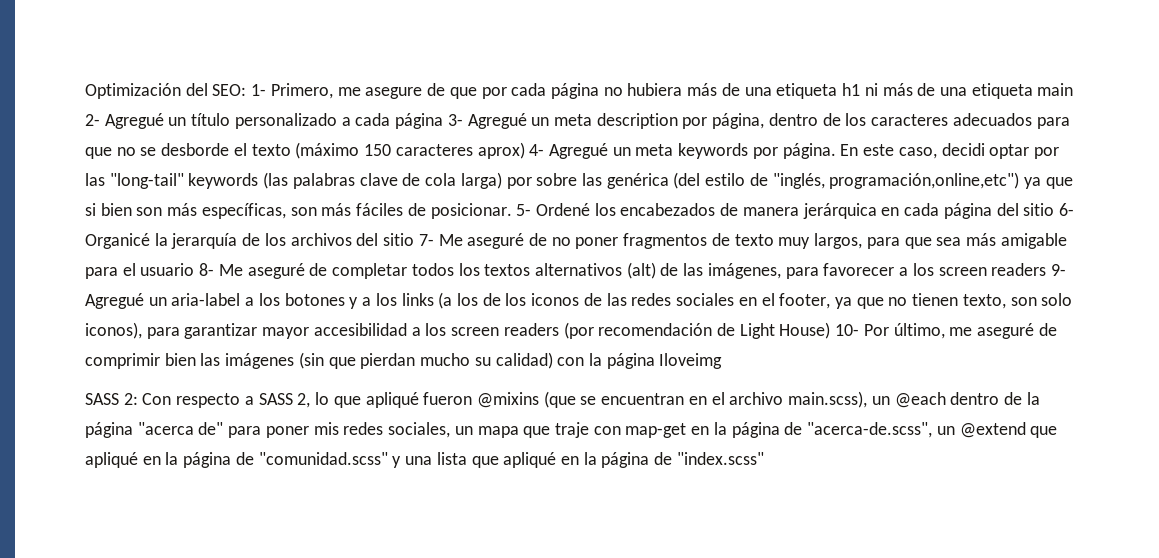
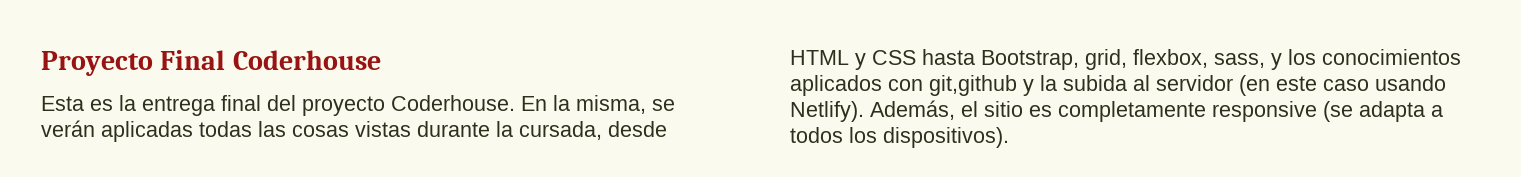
- Optimización del SEO: 1- Primero, me asegure de que por cada página no hubiera más de una etiqueta h1 ni más de una etiqueta main 2- Agregué un título personalizado a cada página 3- Agregué un meta description por página, dentro de los caracteres adecuados para que no se desborde el texto (máximo 150 caracteres aprox) 4- Agregué un meta keywords por página. En este caso, decidi optar por las "long-tail" keywords (las palabras clave de cola larga) por sobre las genérica (del estilo de "inglés, programación,online,etc") ya que si bien son más específicas, son más fáciles de posicionar. 5- Ordené los encabezados de manera jerárquica en cada página del sitio 6- Organicé la jerarquía de los archivos del sitio 7- Me aseguré de no poner fragmentos de texto muy largos, para que sea más amigable para el usuario 8- Me aseguré de completar todos los textos alternativos (alt) de las imágenes, para favorecer a los screen readers 9- Agregué un aria-label a los botones y a los links (a los de los iconos de las redes sociales en el footer, ya que no tienen texto, son solo iconos), para garantizar mayor accesibilidad a los screen readers (por recomendación de Light House) 10- Por último, me aseguré de comprimir bien las imágenes (sin que pierdan mucho su calidad) con la página Iloveimg
- SASS 2: Con respecto a SASS 2, lo que apliqué fueron @mixins (que se encuentran en el archivo main.scss), un @each dentro de la página "acerca de" para poner mis redes sociales, un mapa que traje con map-get en la página de "acerca-de.scss", un @extend que apliqué en la página de "comunidad.scss" y una lista que apliqué en la página de "index.scss"
+ Proyecto Final Coderhouse
+ Esta es la entrega final del proyecto Coderhouse. En la misma, se verán aplicadas todas las cosas vistas durante la cursada, desde HTML y CSS hasta Bootstrap, grid, flexbox, sass, y los conocimientos aplicados con git,github y la subida al servidor (en este caso usando Netlify). Además, el sitio es completamente responsive (se adapta a todos los dispositivos).

